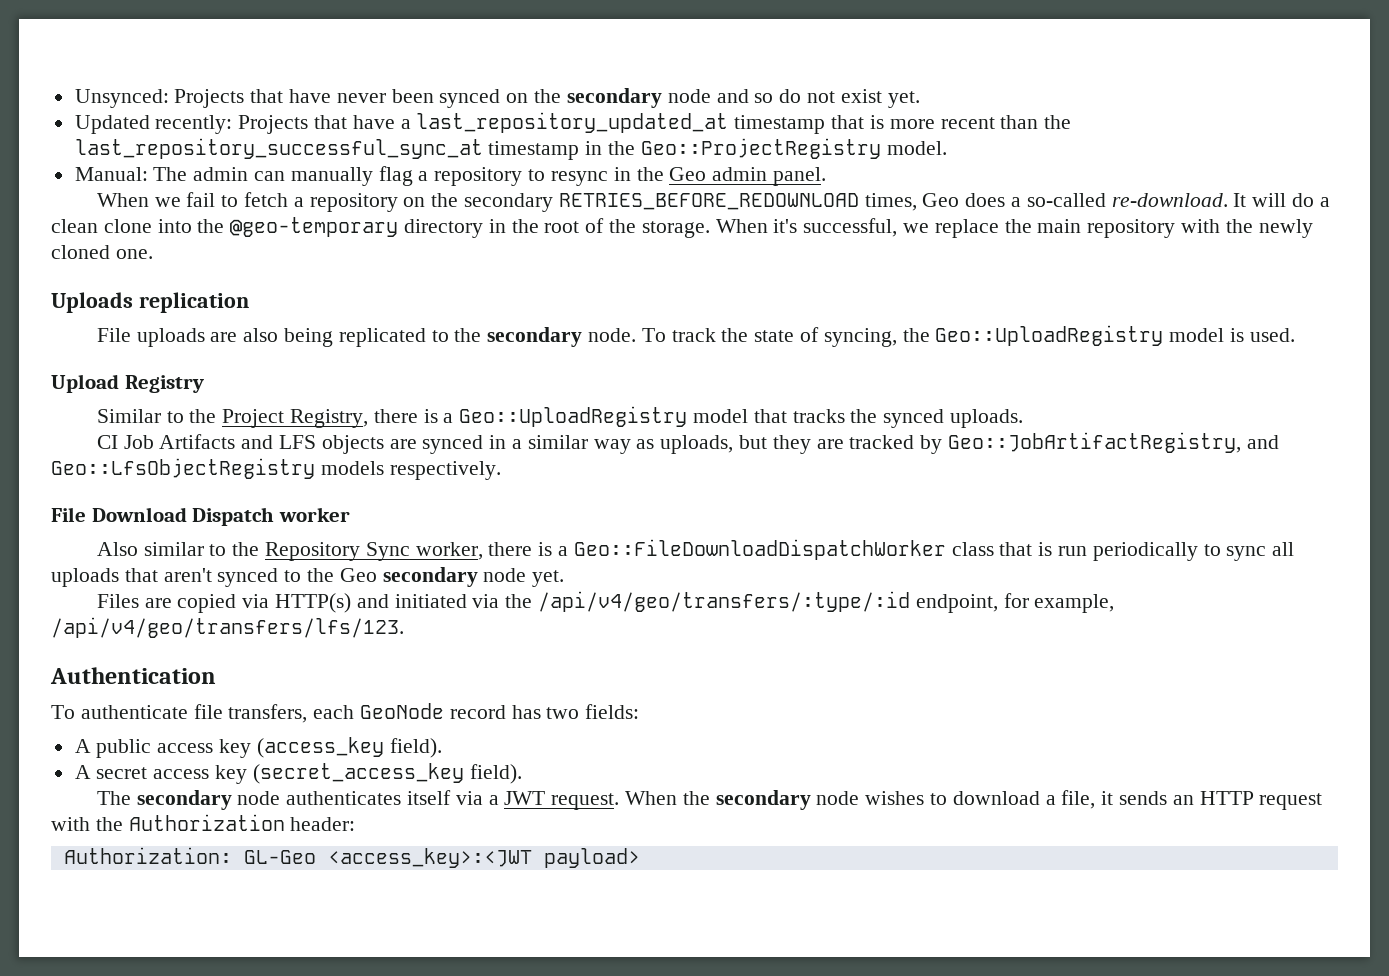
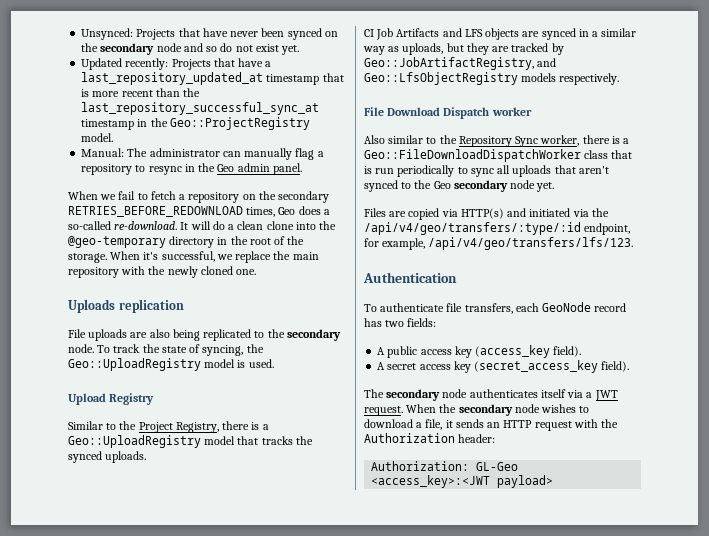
- Manual: The admin can manually flag a repository to resync in the Geo admin panel.
+ Manual: The administrator can manually flag a repository to resync in the Geo admin panel.

